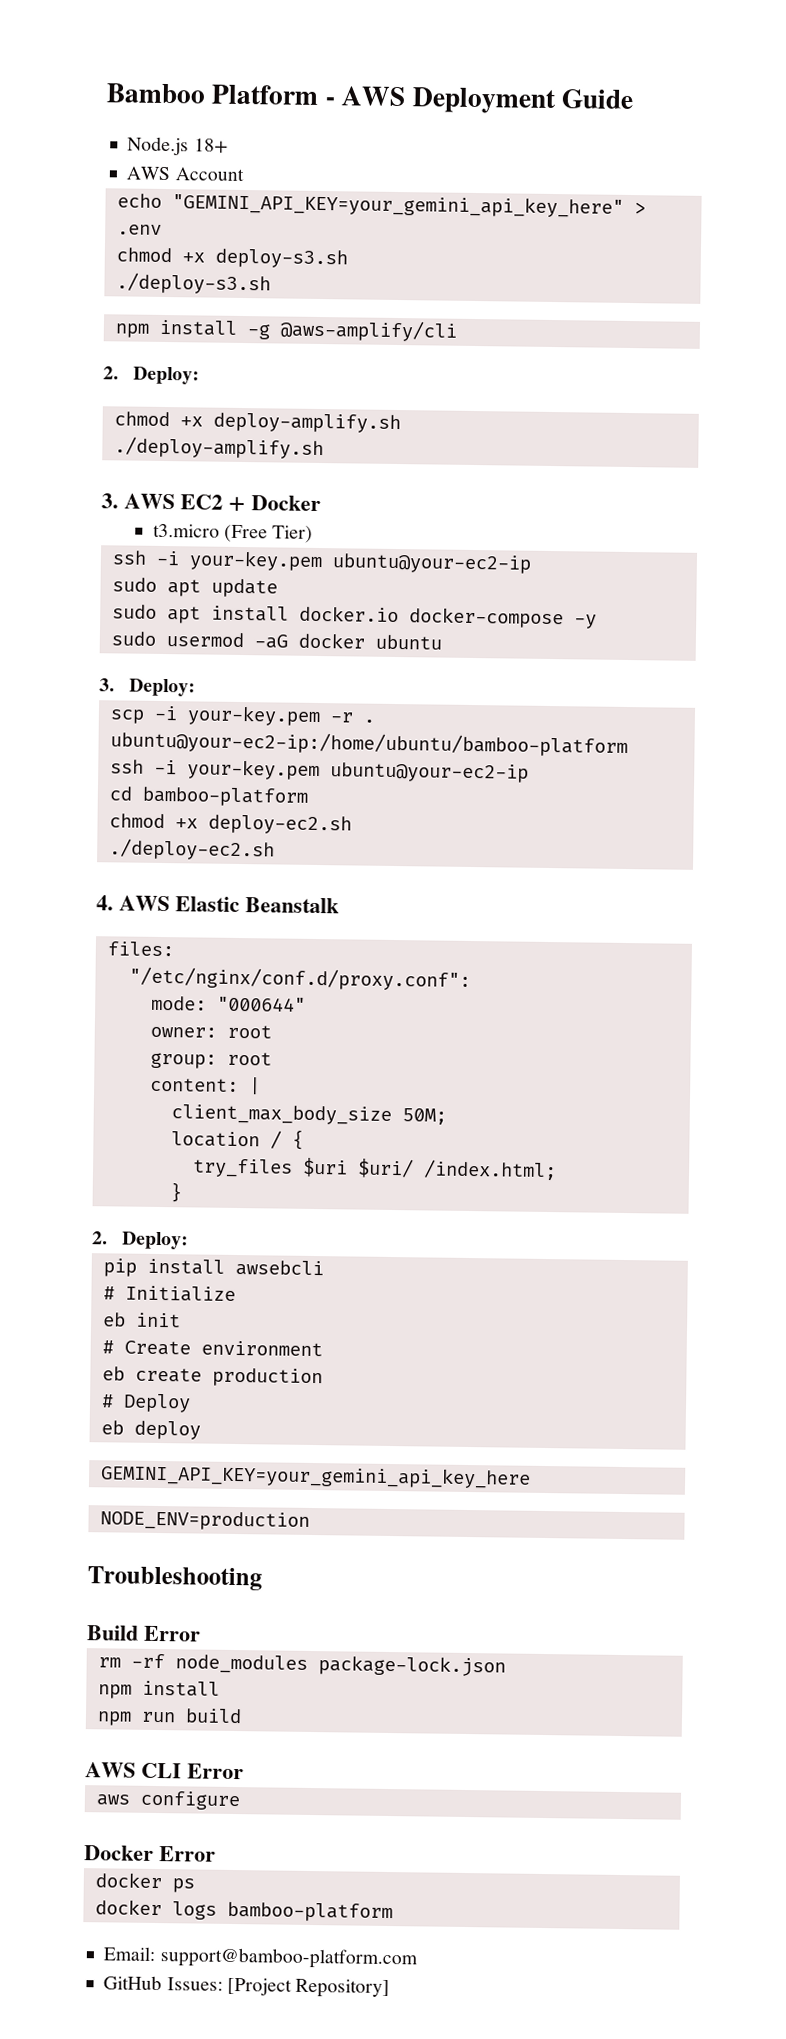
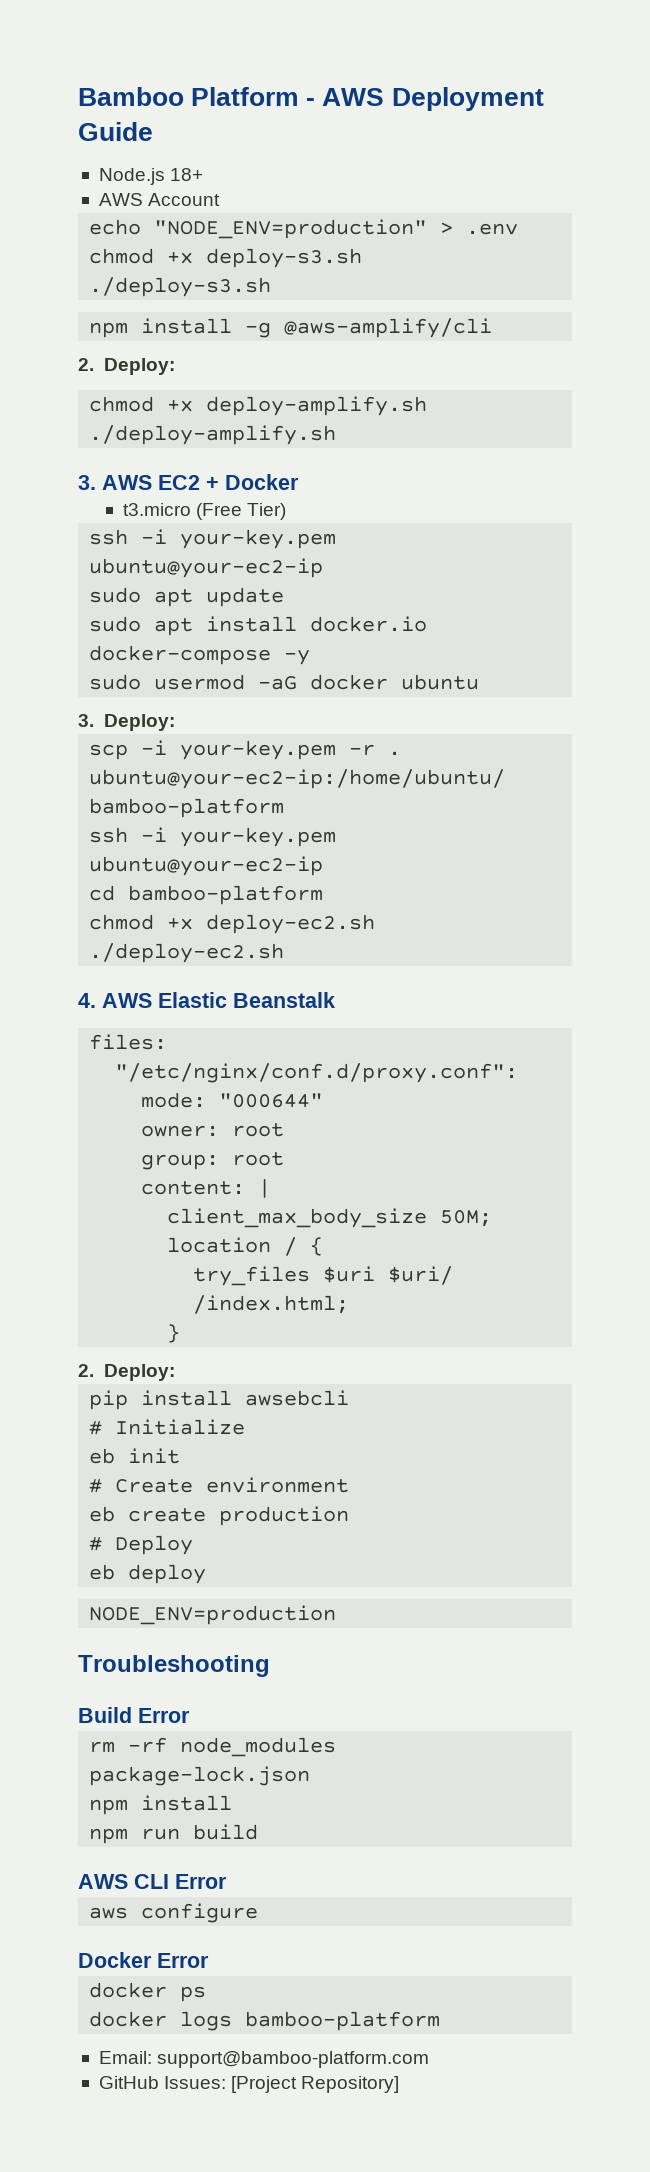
- echo "GEMINI_API_KEY=your_gemini_api_key_here" > .env
+ echo "NODE_ENV=production" > .env
- GEMINI_API_KEY=your_gemini_api_key_here

